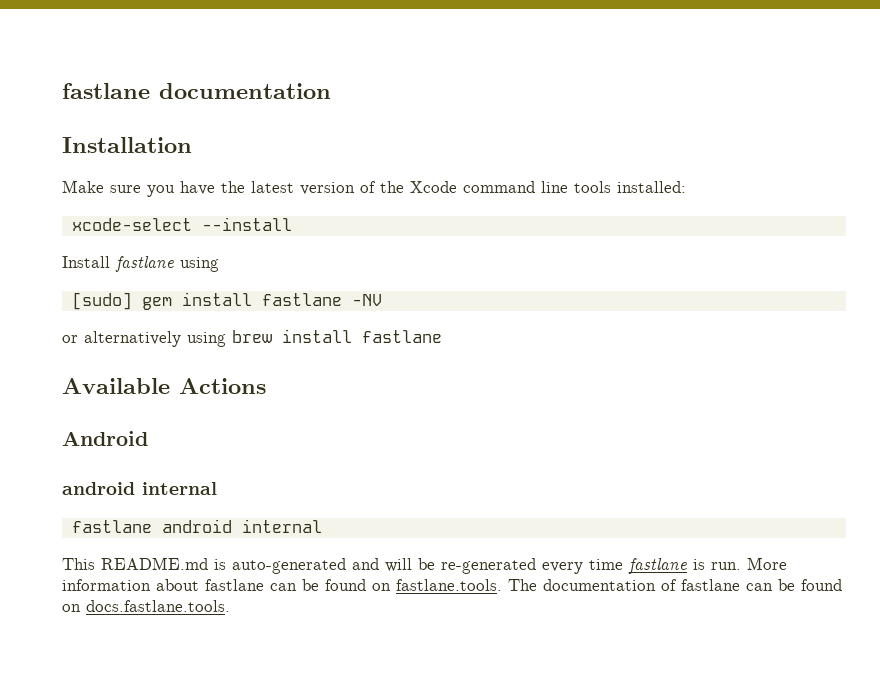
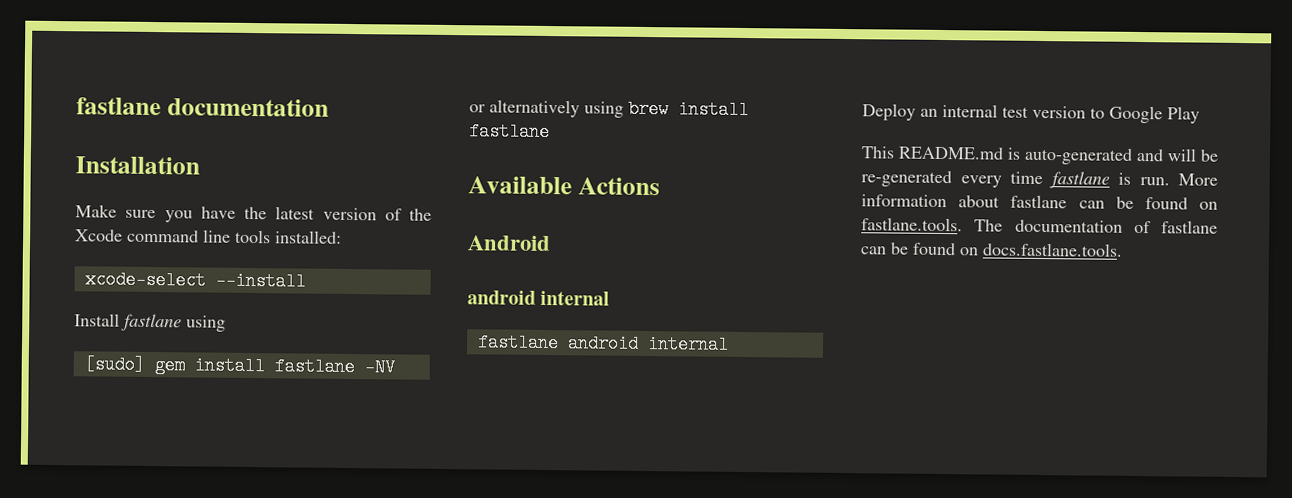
+ Deploy an internal test version to Google Play

